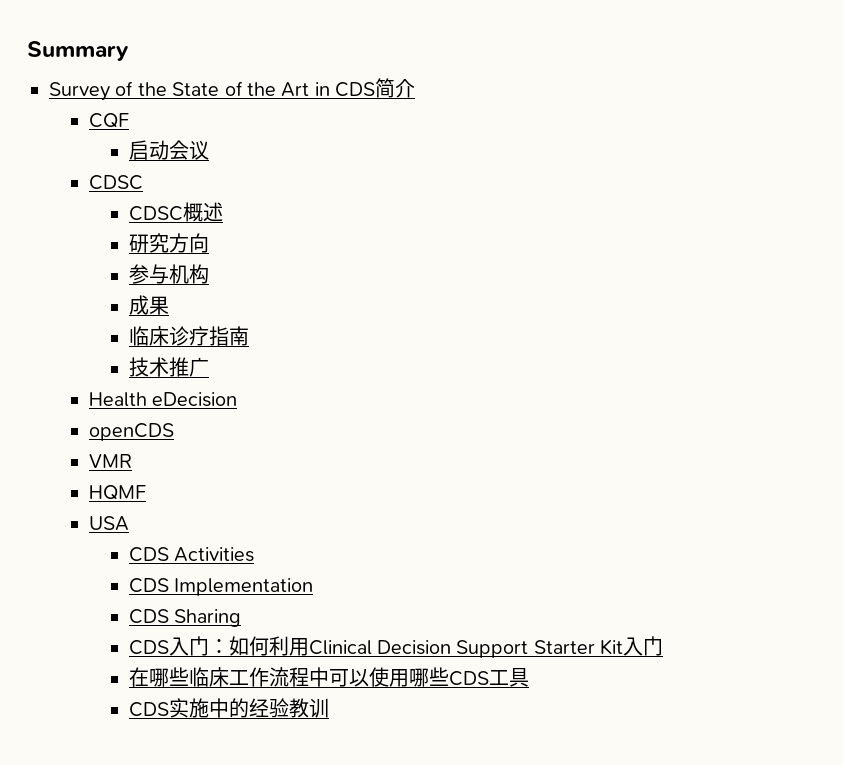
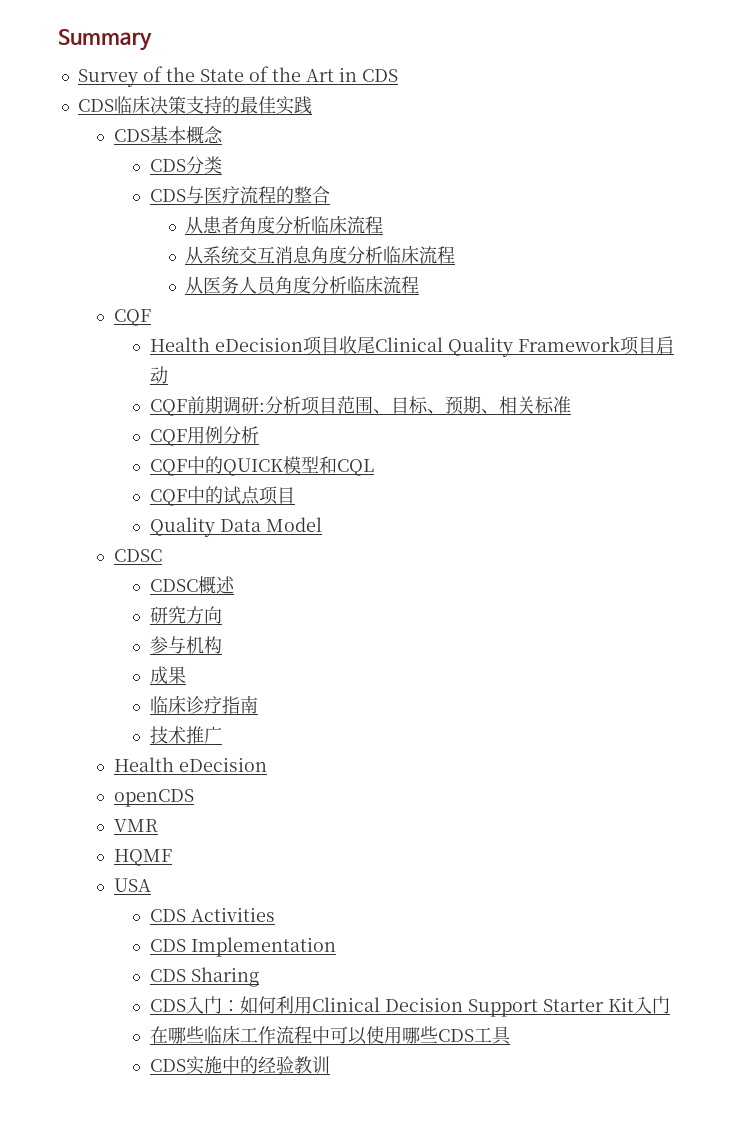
- Survey of the State of the Art in CDS简介
+ Survey of the State of the Art in CDS
+ CDS临床决策支持的最佳实践
+ CDS基本概念
+ CDS分类
+ CDS与医疗流程的整合
+ 从患者角度分析临床流程
+ 从系统交互消息角度分析临床流程
+ 从医务人员角度分析临床流程
  CQF
- 启动会议
+ Health eDecision项目收尾Clinical Quality Framework项目启动
+ CQF前期调研:分析项目范围、目标、预期、相关标准
+ CQF用例分析
+ CQF中的QUICK模型和CQL
+ CQF中的试点项目
+ Quality Data Model

